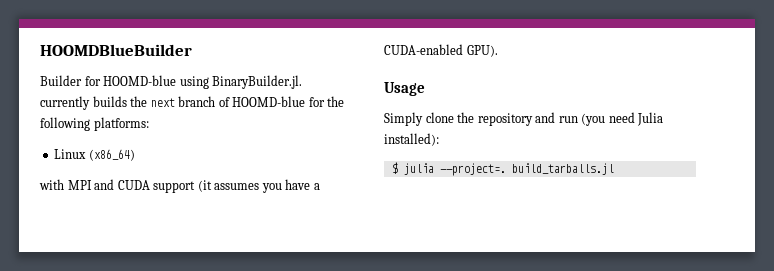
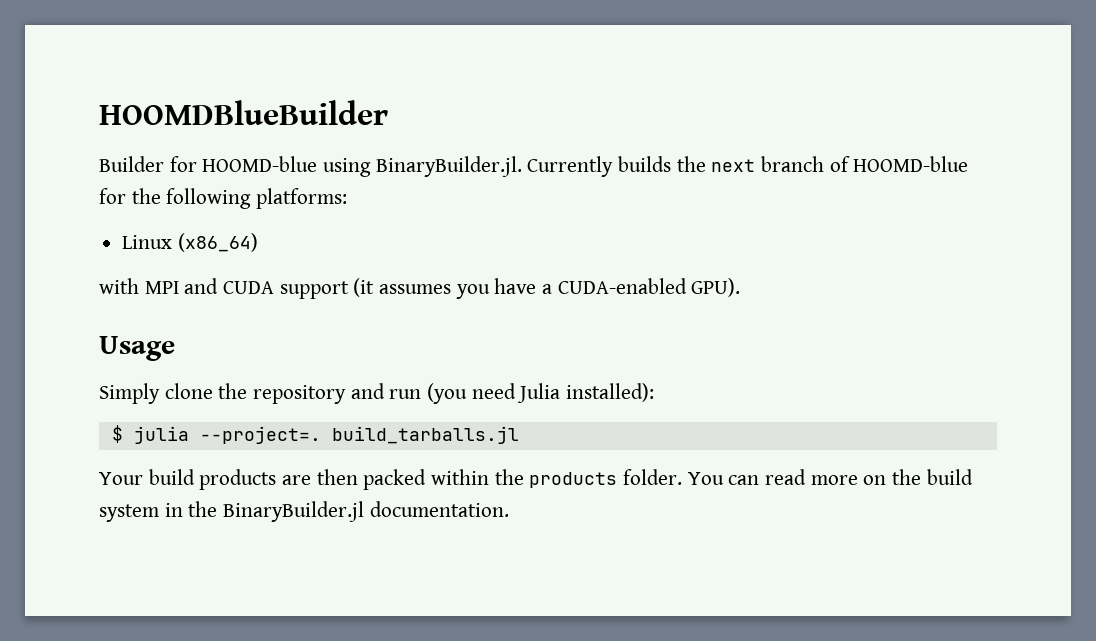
- Builder for HOOMD-blue using BinaryBuilder.jl. currently builds the next branch of HOOMD-blue for the following platforms:
+ Builder for HOOMD-blue using BinaryBuilder.jl. Currently builds the next branch of HOOMD-blue for the following platforms:
+ Your build products are then packed within the products folder. You can read more on the build system in the BinaryBuilder.jl documentation.

